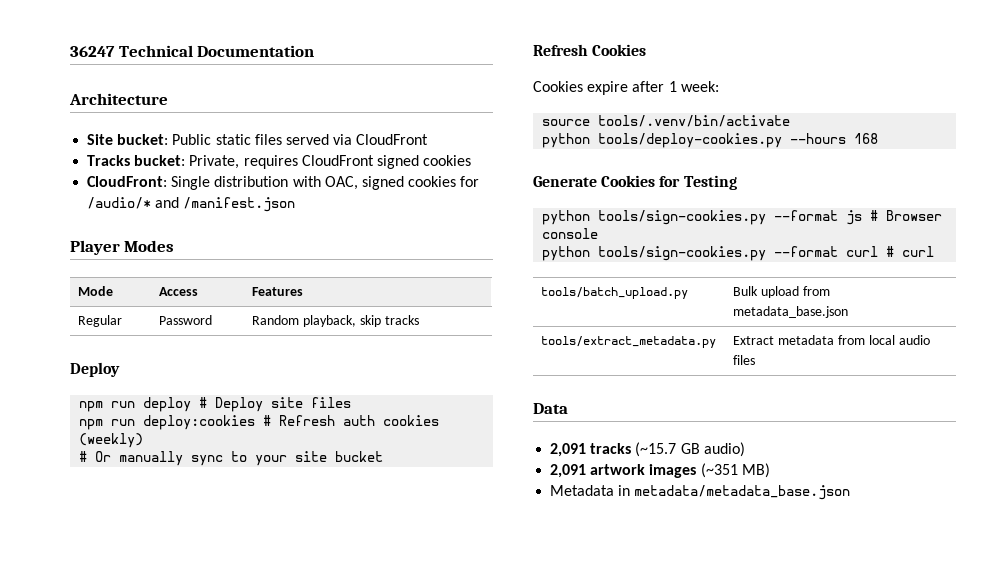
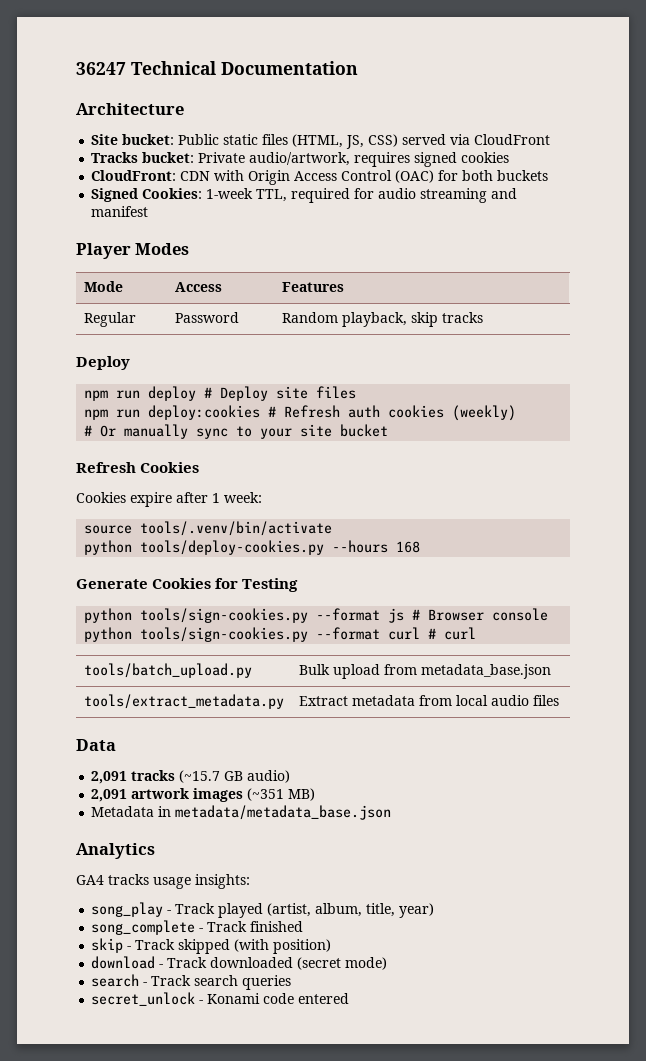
- Site bucket: Public static files served via CloudFront
+ Site bucket: Public static files (HTML, JS, CSS) served via CloudFront
- Tracks bucket: Private, requires CloudFront signed cookies
+ Tracks bucket: Private audio/artwork, requires signed cookies
- CloudFront: Single distribution with OAC, signed cookies for /audio/* and /manifest.json
+ CloudFront: CDN with Origin Access Control (OAC) for both buckets
+ Signed Cookies: 1-week TTL, required for audio streaming and manifest
+ Analytics
+ GA4 tracks usage insights:
+ song_play - Track played (artist, album, title, year)
+ song_complete - Track finished
+ skip - Track skipped (with position)
+ download - Track downloaded (secret mode)
+ search - Track search queries
+ secret_unlock - Konami code entered

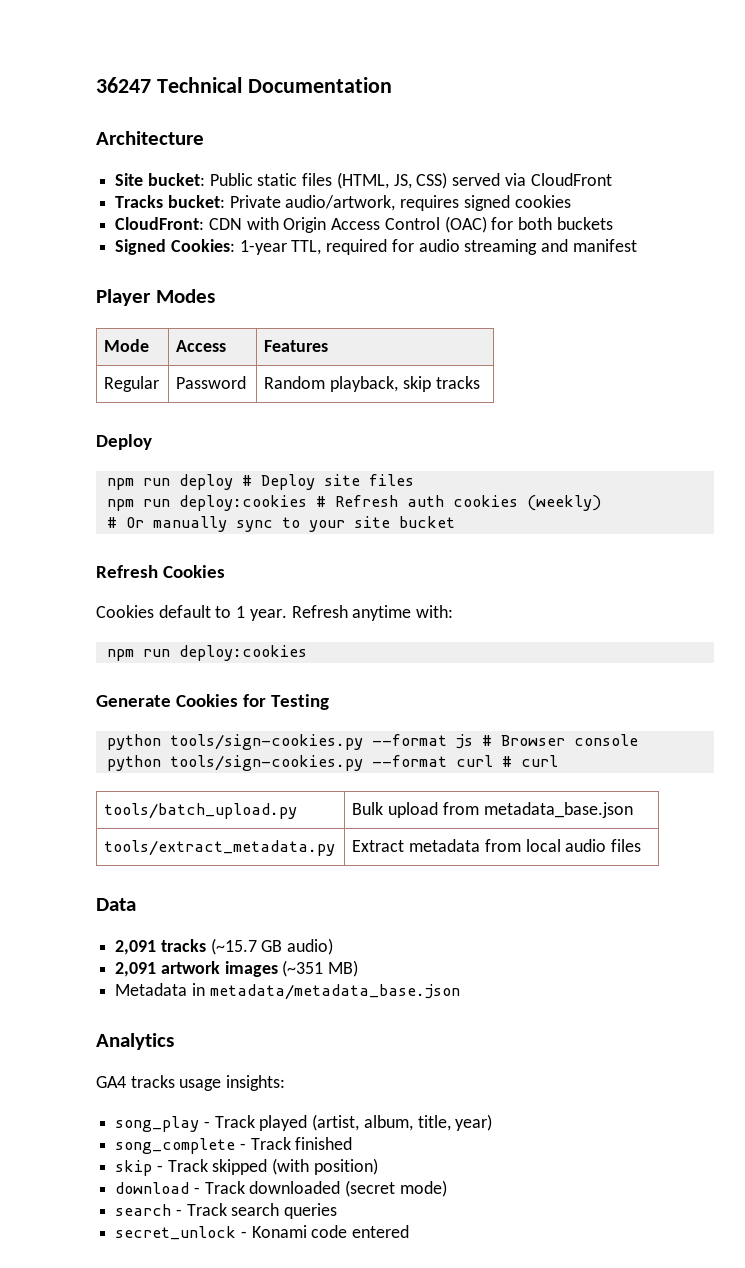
- Signed Cookies: 1-week TTL, required for audio streaming and manifest
+ Signed Cookies: 1-year TTL, required for audio streaming and manifest
- Cookies expire after 1 week:
- source tools/.venv/bin/activate
- python tools/deploy-cookies.py --hours 168
+ Cookies default to 1 year. Refresh anytime with:
+ npm run deploy:cookies

